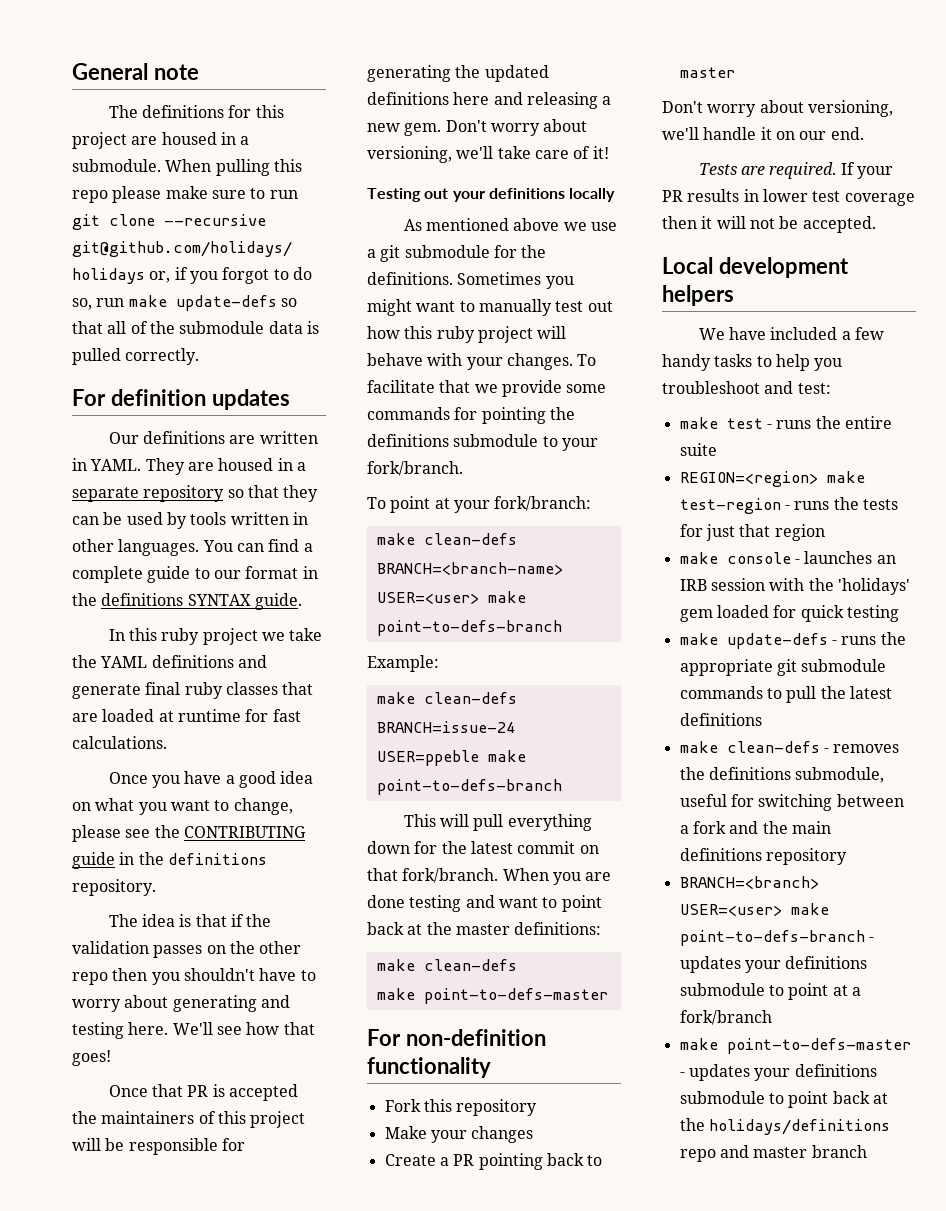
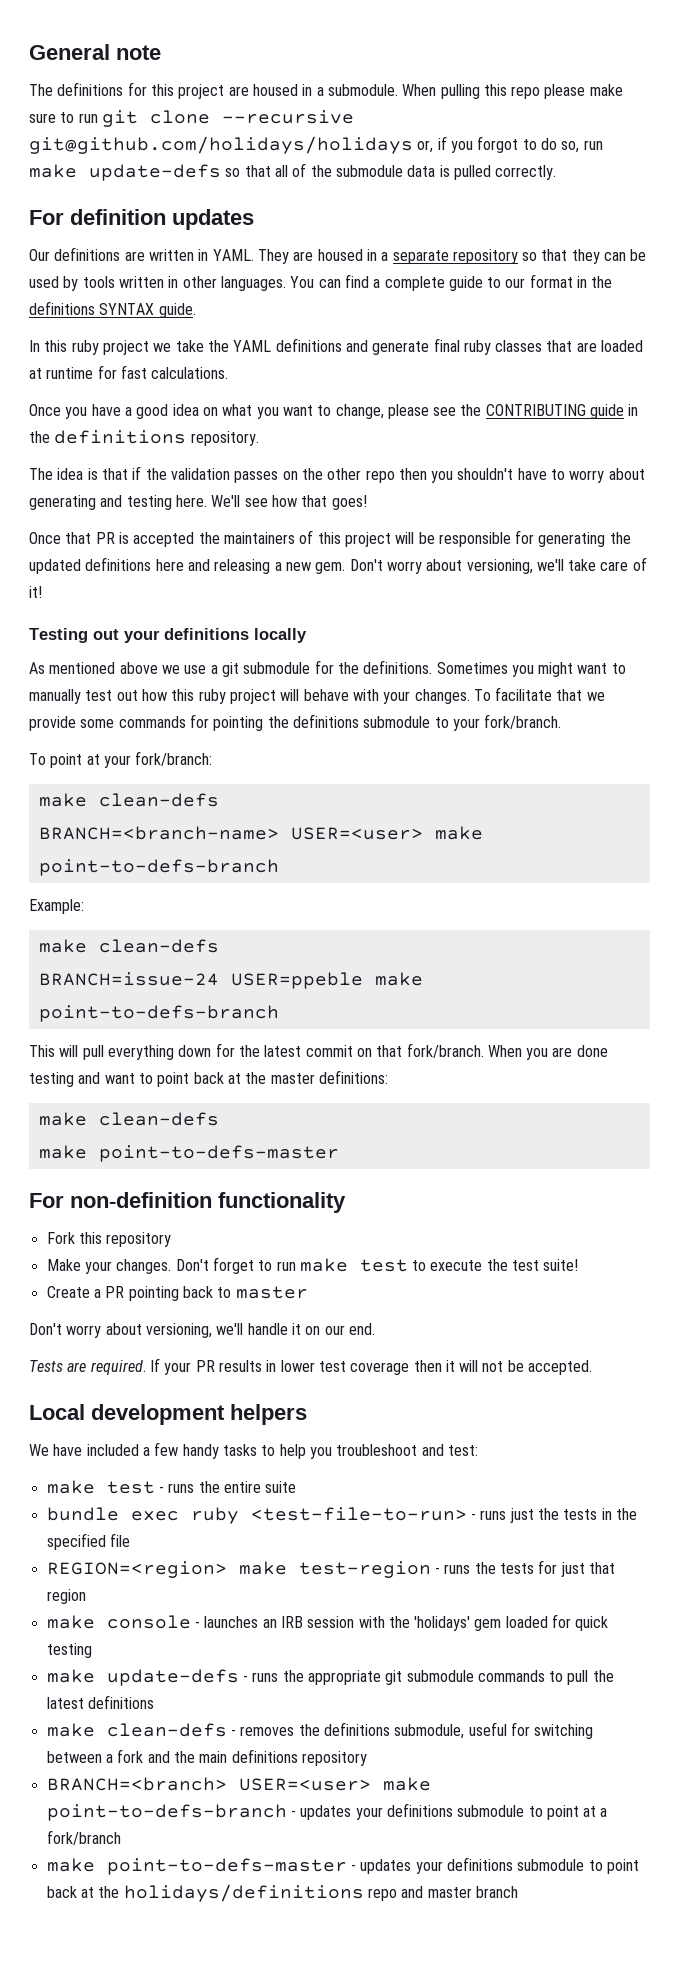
- Make your changes
+ Make your changes. Don't forget to run make test to execute the test suite!
+ bundle exec ruby <test-file-to-run> - runs just the tests in the specified file

